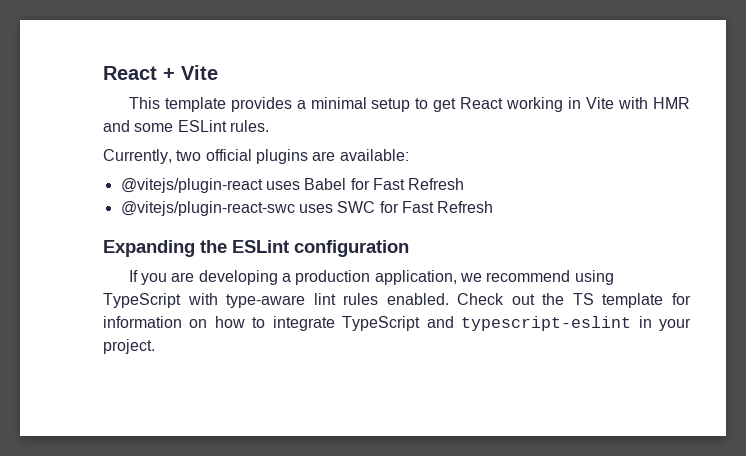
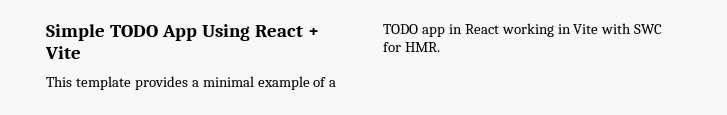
- React + Vite
+ Simple TODO App Using React + Vite
- This template provides a minimal setup to get React working in Vite with HMR and some ESLint rules.
- Currently, two official plugins are available:
- @vitejs/plugin-react uses Babel for Fast Refresh
- @vitejs/plugin-react-swc uses SWC for Fast Refresh
- Expanding the ESLint configuration
- If you are developing a production application, we recommend using TypeScript with type-aware lint rules enabled. Check out the TS template for information on how to integrate TypeScript and typescript-eslint in your project.
+ This template provides a minimal example of a TODO app in React working in Vite with SWC for HMR.

